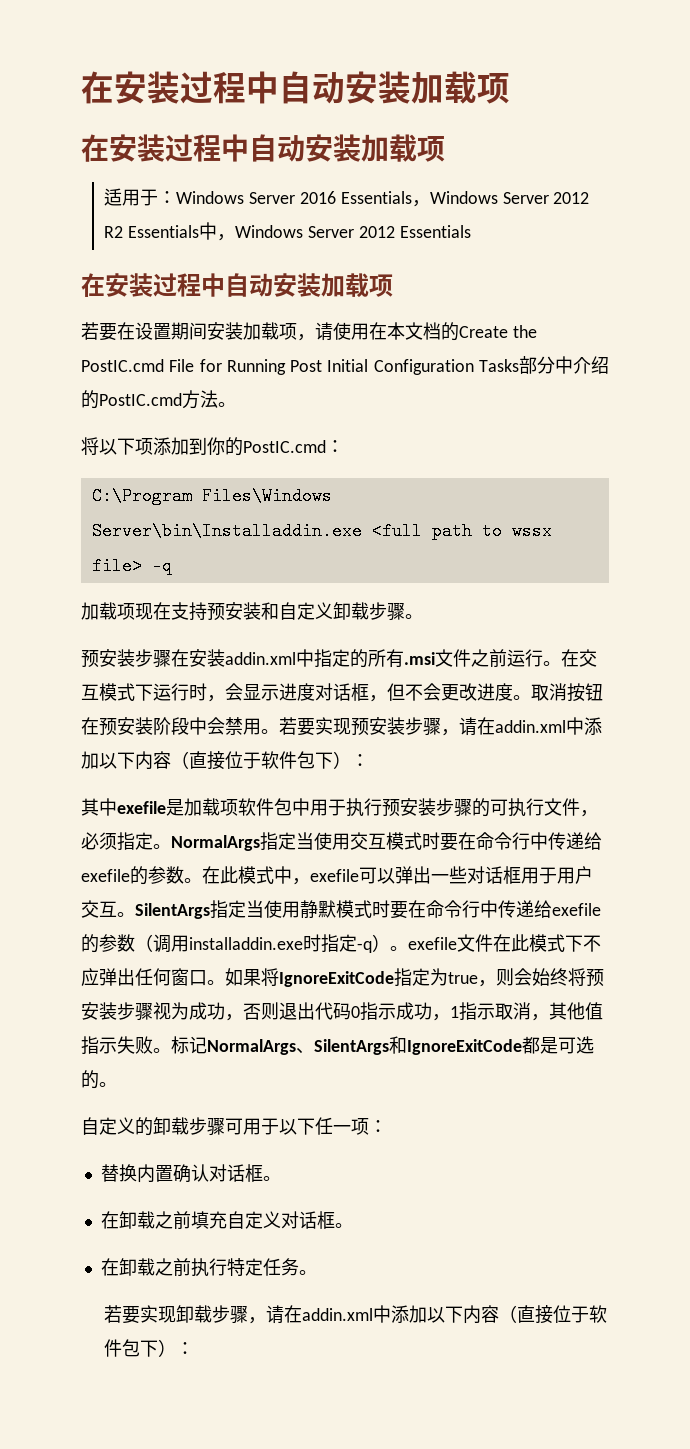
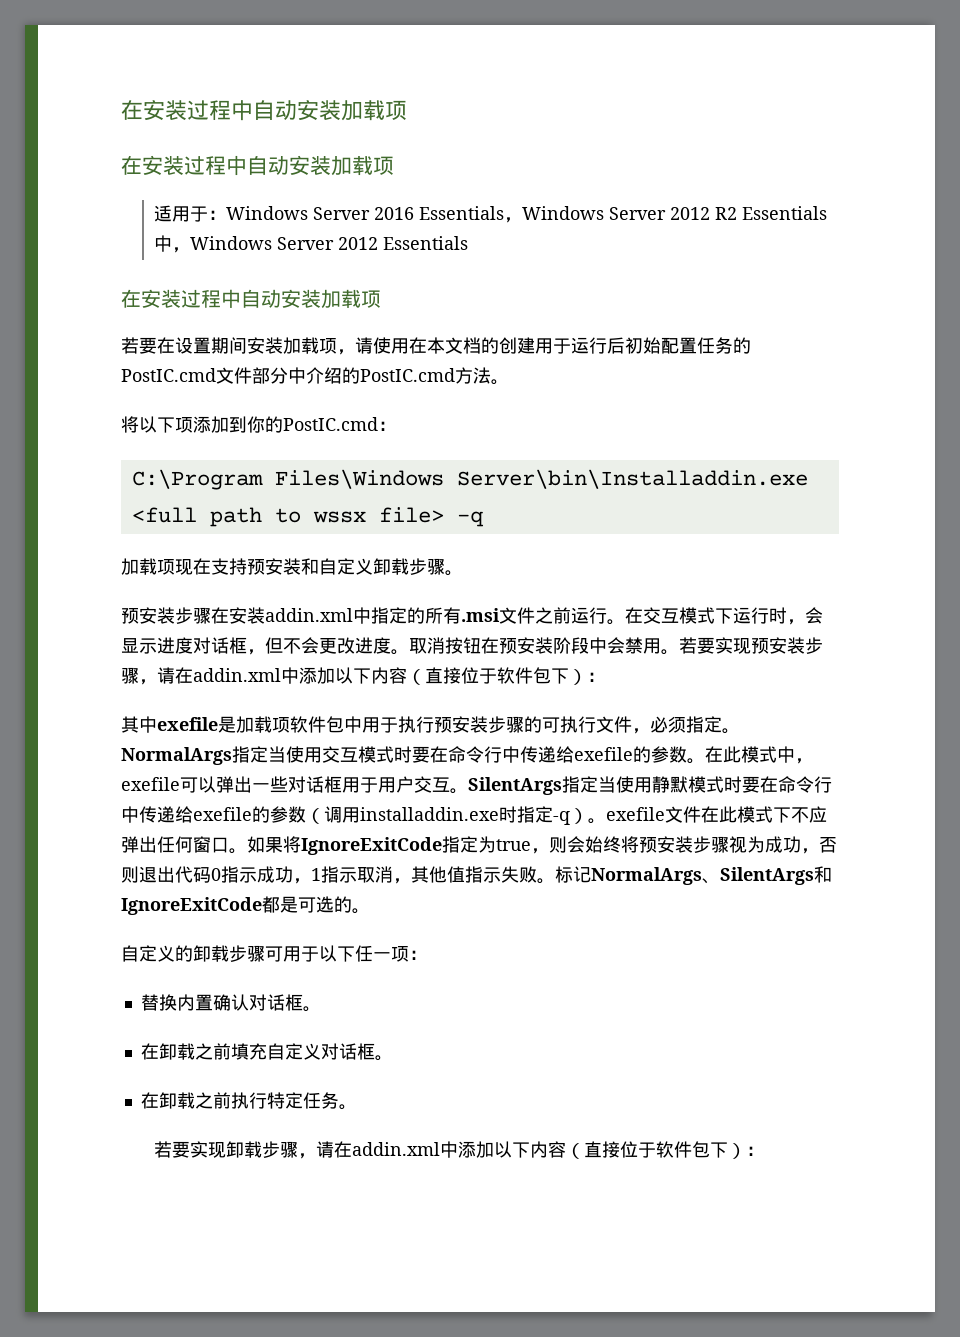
- 若要在设置期间安装加载项，请使用在本文档的Create the PostIC.cmd File for Running Post Initial Configuration Tasks部分中介绍的PostIC.cmd方法。
+ 若要在设置期间安装加载项，请使用在本文档的创建用于运行后初始配置任务的PostIC.cmd文件部分中介绍的PostIC.cmd方法。

